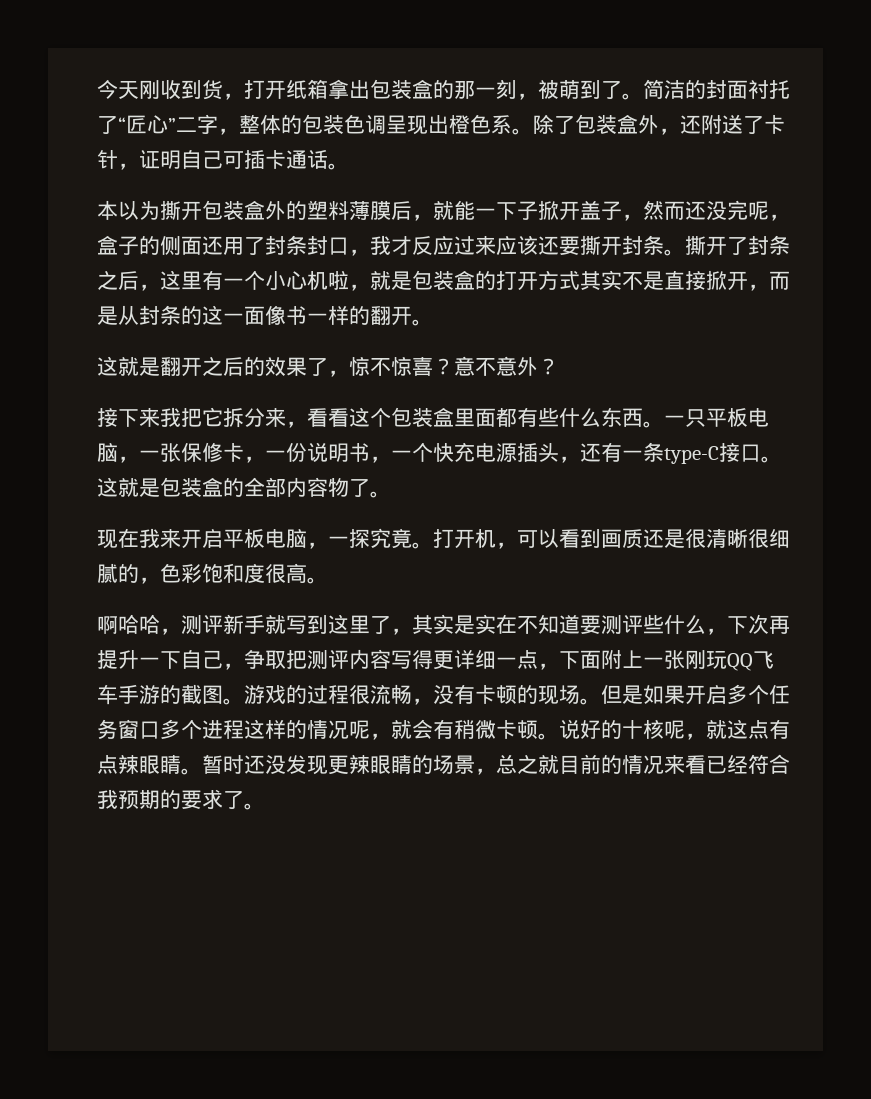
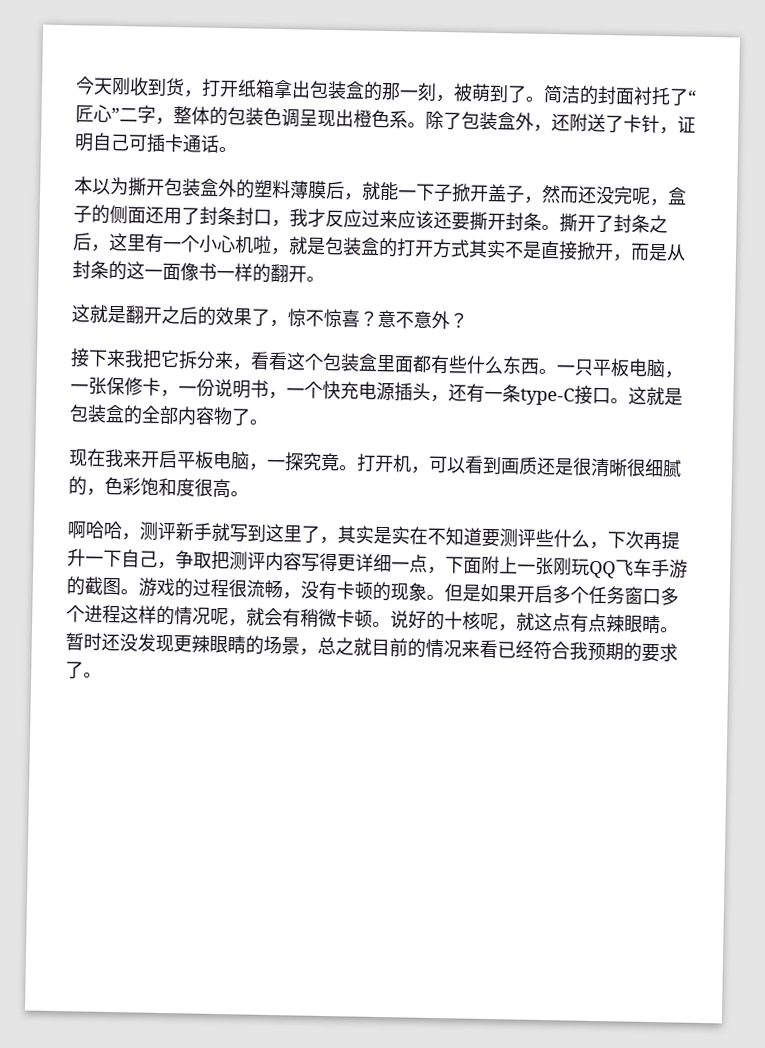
- 游戏的过程很流畅，没有卡顿的现场。
+ 游戏的过程很流畅，没有卡顿的现象。

